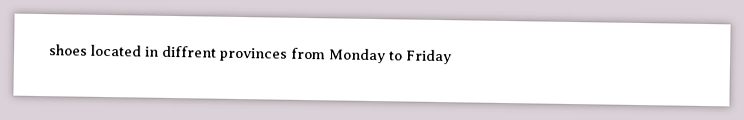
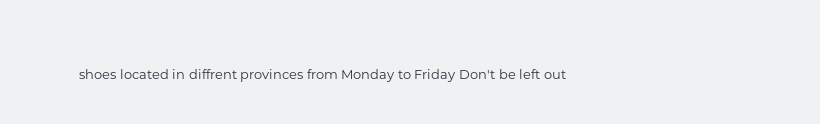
- shoes located in diffrent provinces from Monday to Friday
+ shoes located in diffrent provinces from Monday to Friday Don't be left out

